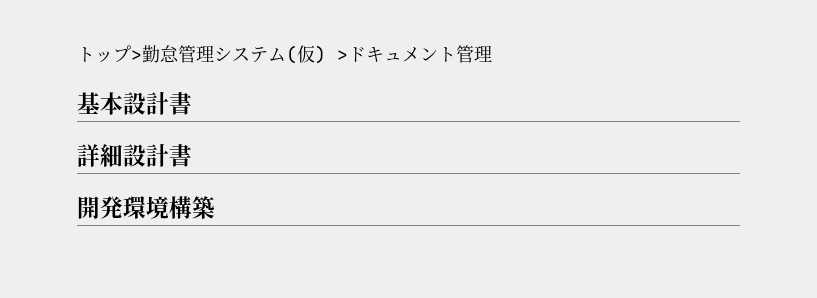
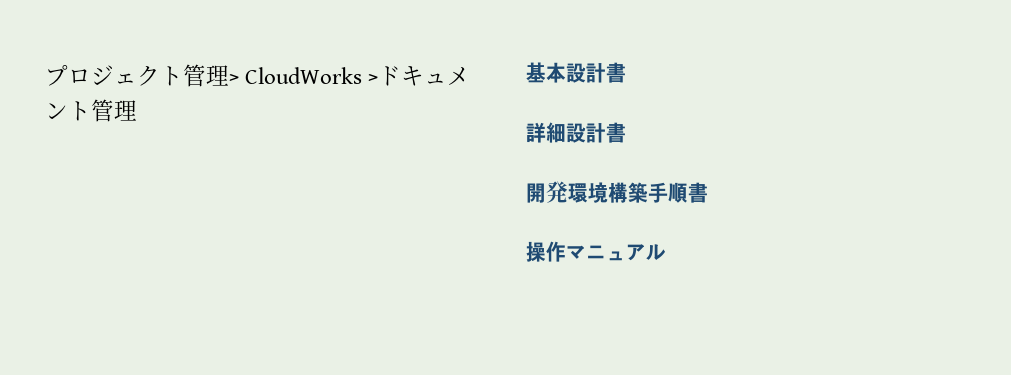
- トップ>勤怠管理システム(仮) >ドキュメント管理
+ プロジェクト管理> CloudWorks >ドキュメント管理
- 開発環境構築
+ 開発環境構築手順書
+ 操作マニュアル

